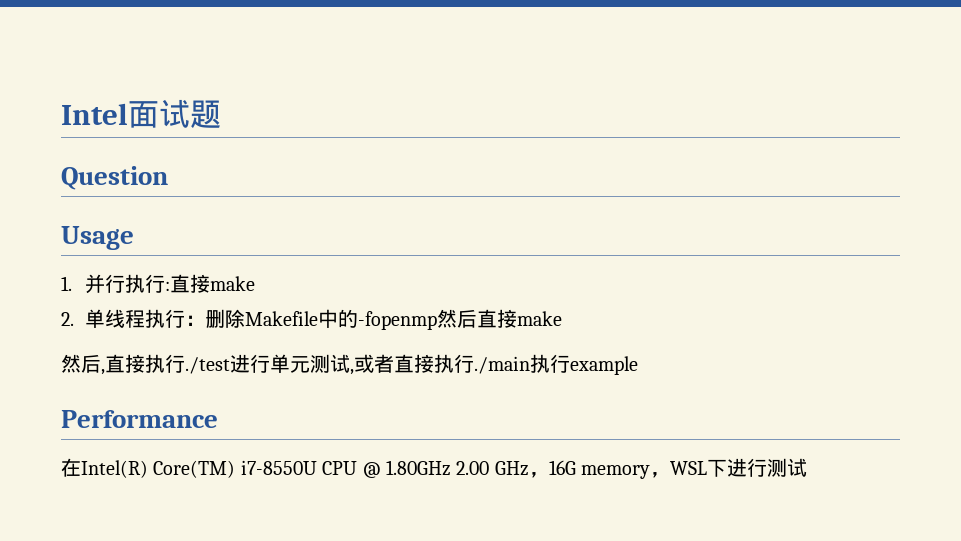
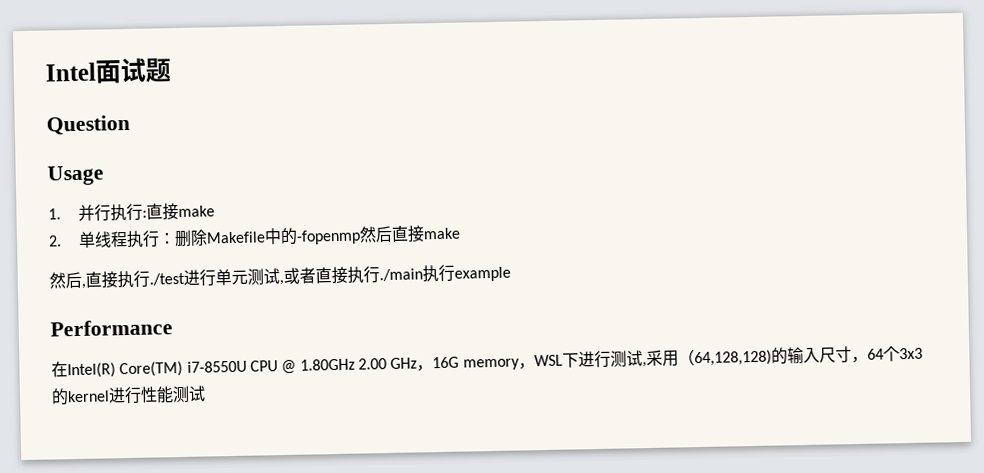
- 在Intel(R) Core(TM) i7-8550U CPU @ 1.80GHz 2.00 GHz，16G memory，WSL下进行测试
+ 在Intel(R) Core(TM) i7-8550U CPU @ 1.80GHz 2.00 GHz，16G memory，WSL下进行测试,采用（64,128,128)的输入尺寸，64个3x3的kernel进行性能测试

